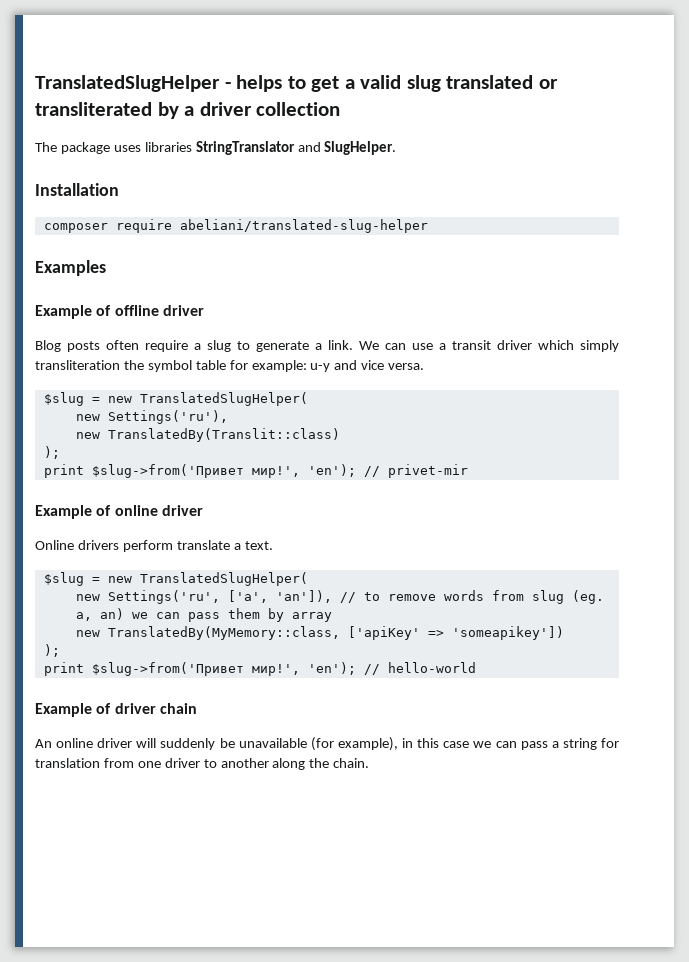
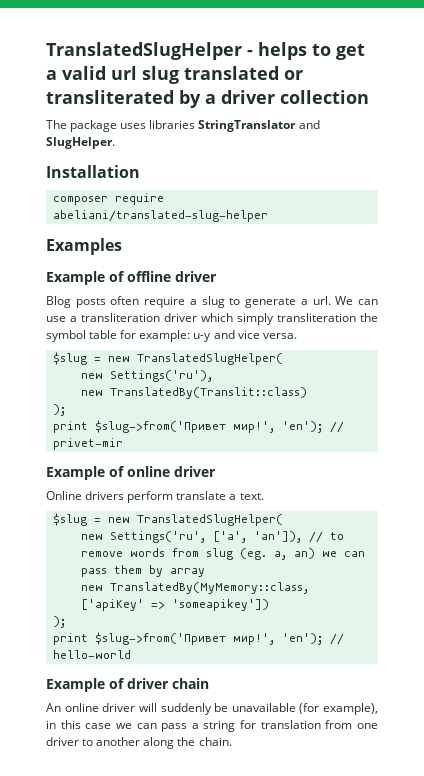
- TranslatedSlugHelper - helps to get a valid slug translated or transliterated by a driver collection
+ TranslatedSlugHelper - helps to get a valid url slug translated or transliterated by a driver collection
- Blog posts often require a slug to generate a link.
+ Blog posts often require a slug to generate a url.
- We can use a transit driver which simply transliteration the symbol table for example: u-у and vice versa.
+ We can use a transliteration driver which simply transliteration the symbol table for example: u-у and vice versa.

